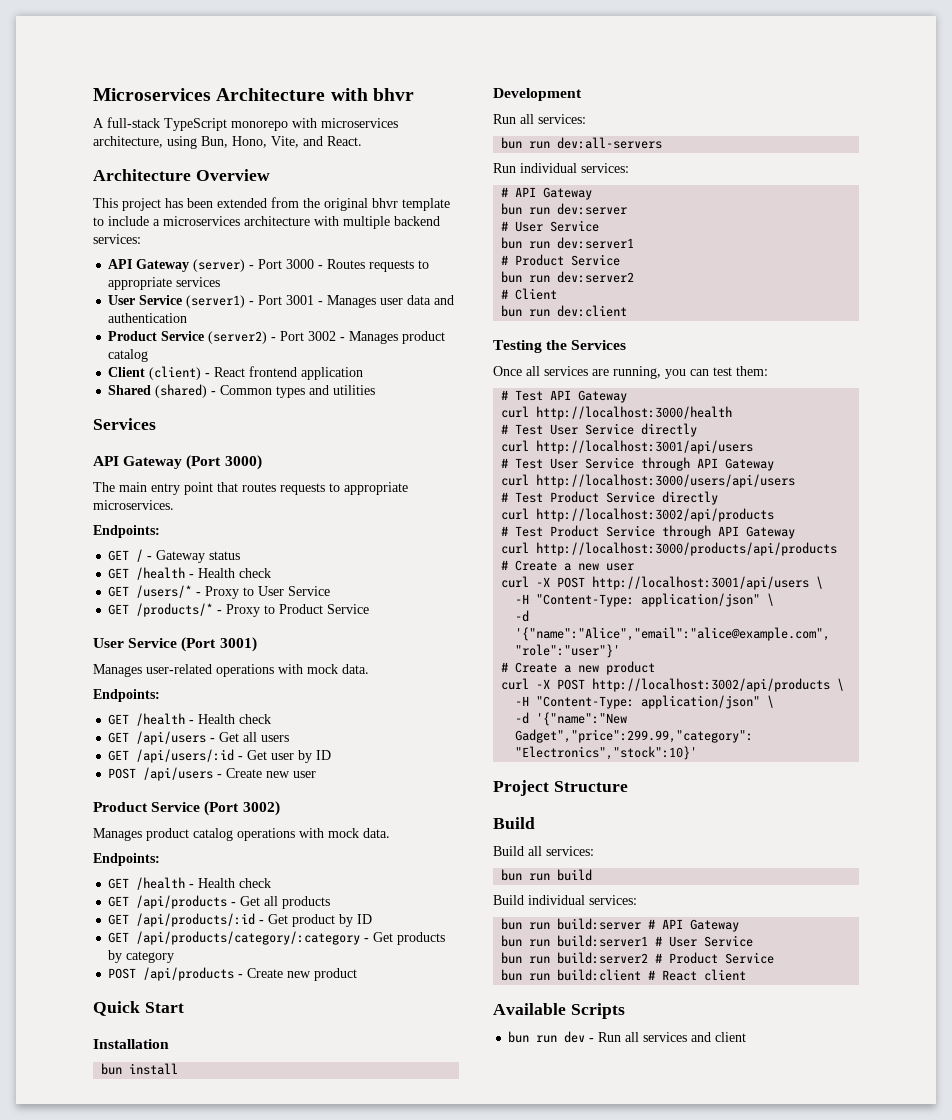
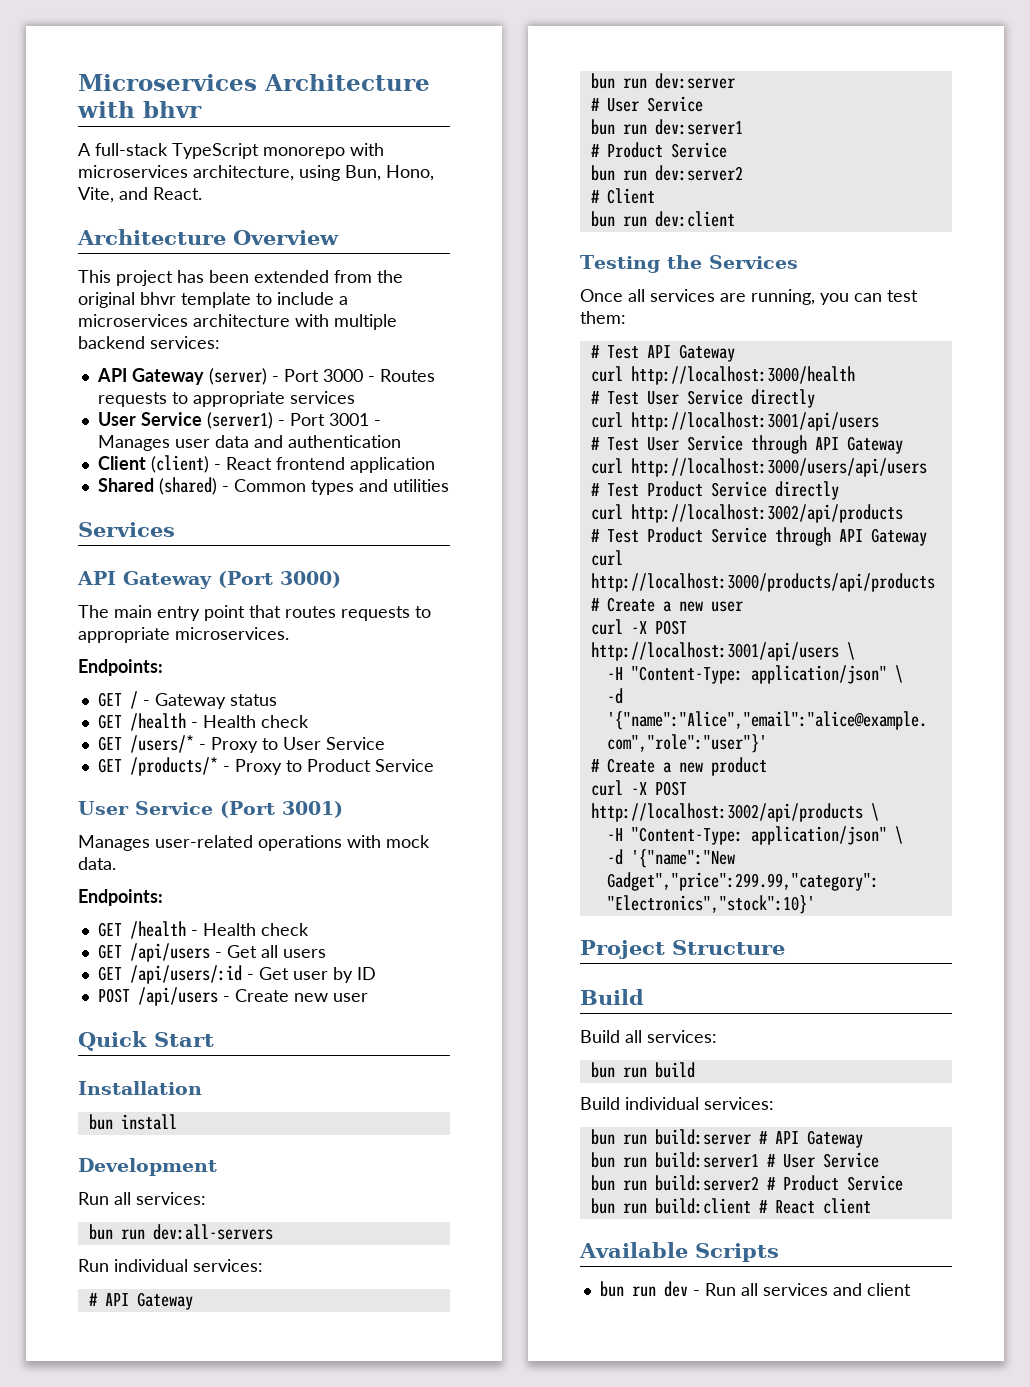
- Product Service (server2) - Port 3002 - Manages product catalog
- Product Service (Port 3002)
- Manages product catalog operations with mock data.
- Endpoints:
- GET /health - Health check
- GET /api/products - Get all products
- GET /api/products/:id - Get product by ID
- GET /api/products/category/:category - Get products by category
- POST /api/products - Create new product

